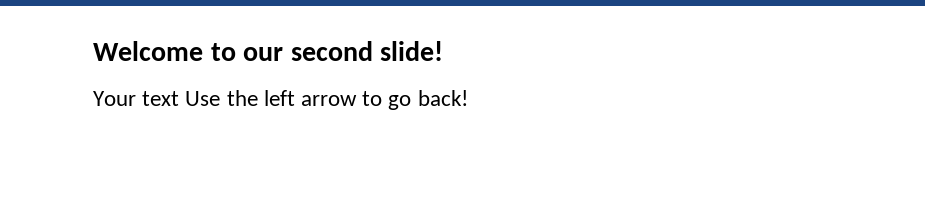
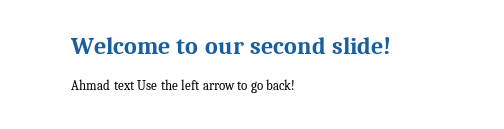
- Your text Use the left arrow to go back!
+ Ahmad text Use the left arrow to go back!

